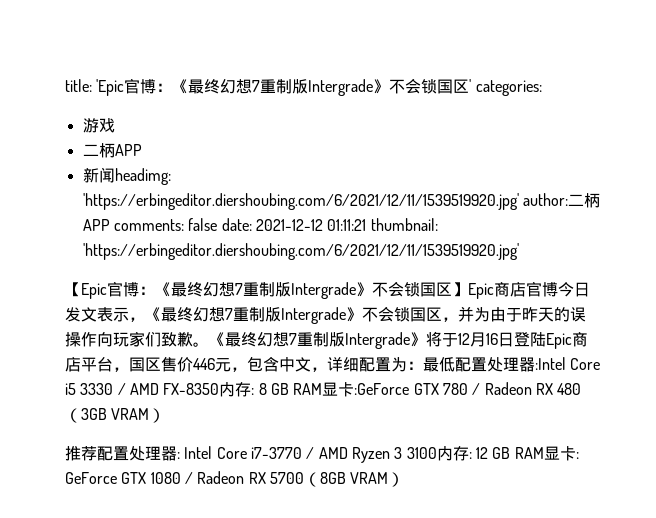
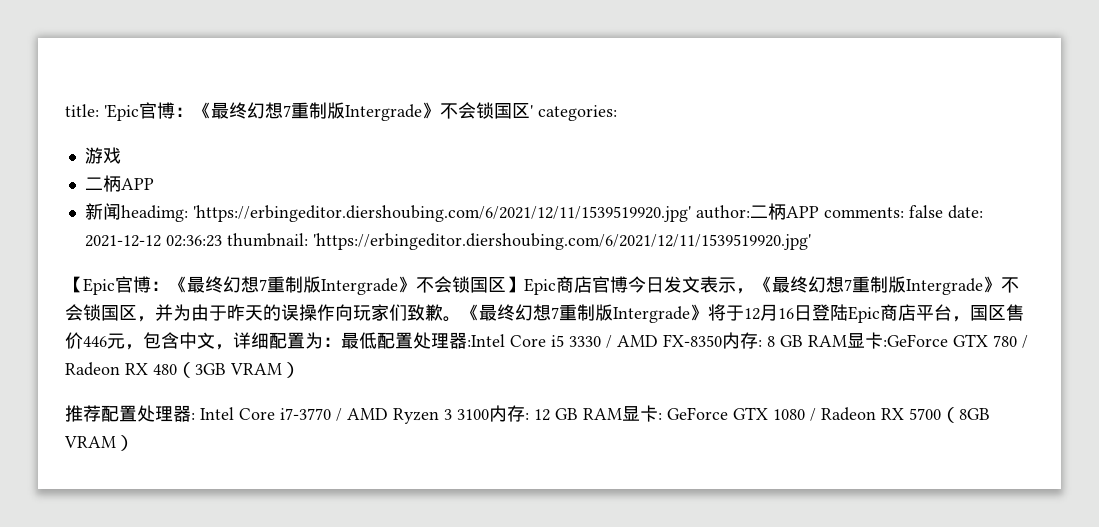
- 新闻headimg: 'https://erbingeditor.diershoubing.com/6/2021/12/11/1539519920.jpg' author:二柄APP comments: false date: 2021-12-12 01:11:21 thumbnail: 'https://erbingeditor.diershoubing.com/6/2021/12/11/1539519920.jpg'
+ 新闻headimg: 'https://erbingeditor.diershoubing.com/6/2021/12/11/1539519920.jpg' author:二柄APP comments: false date: 2021-12-12 02:36:23 thumbnail: 'https://erbingeditor.diershoubing.com/6/2021/12/11/1539519920.jpg'

